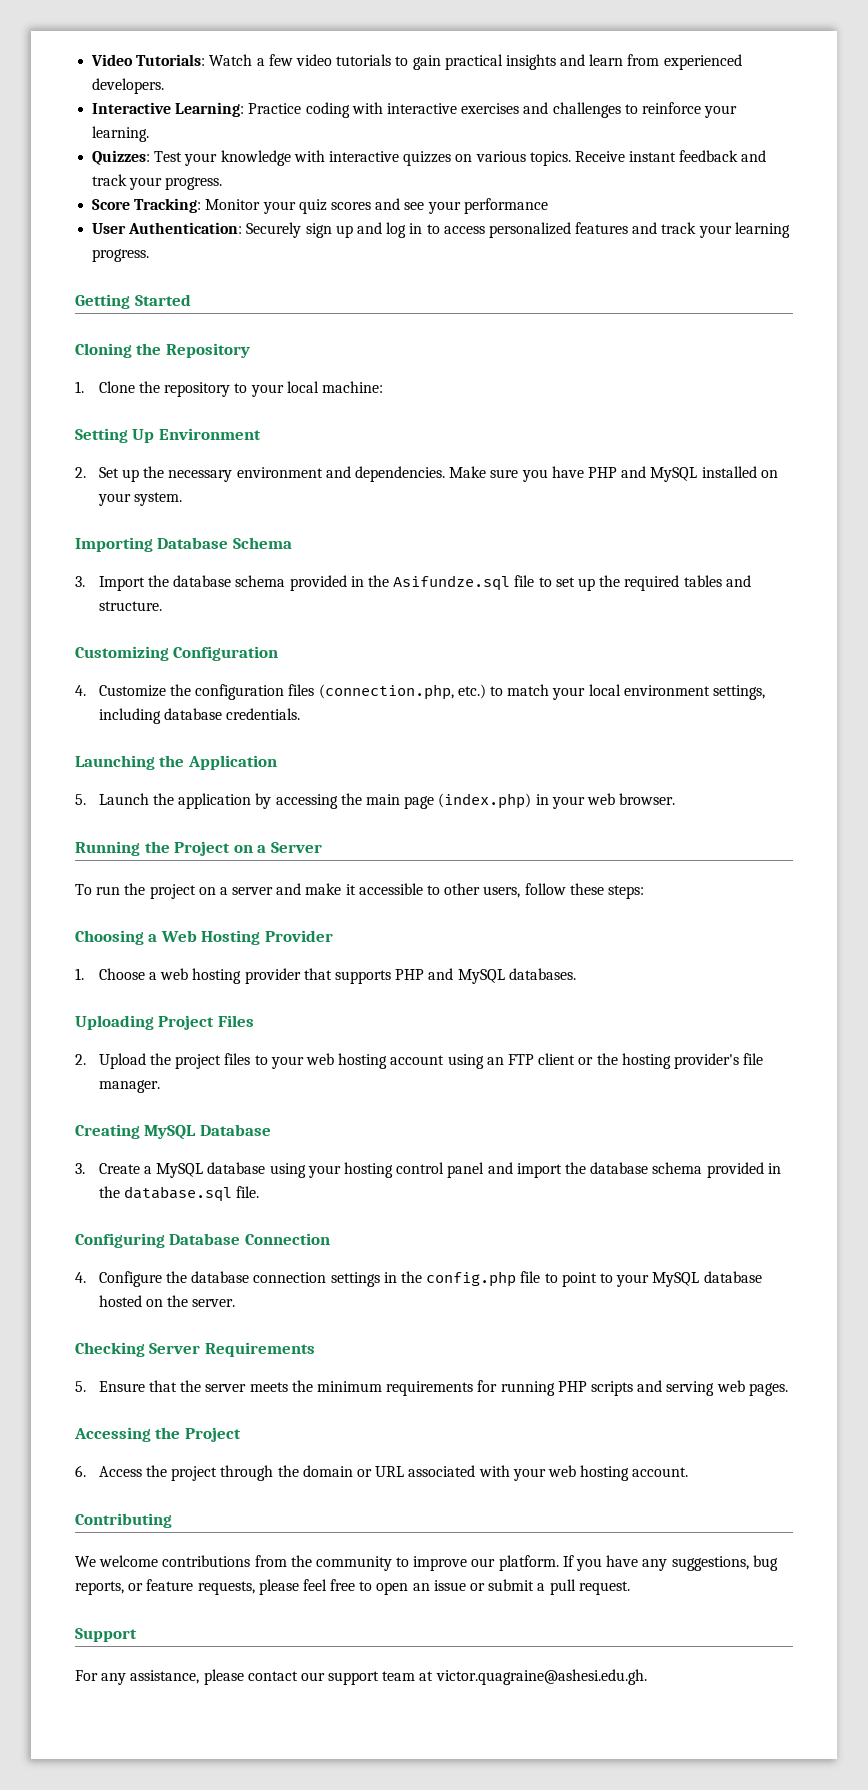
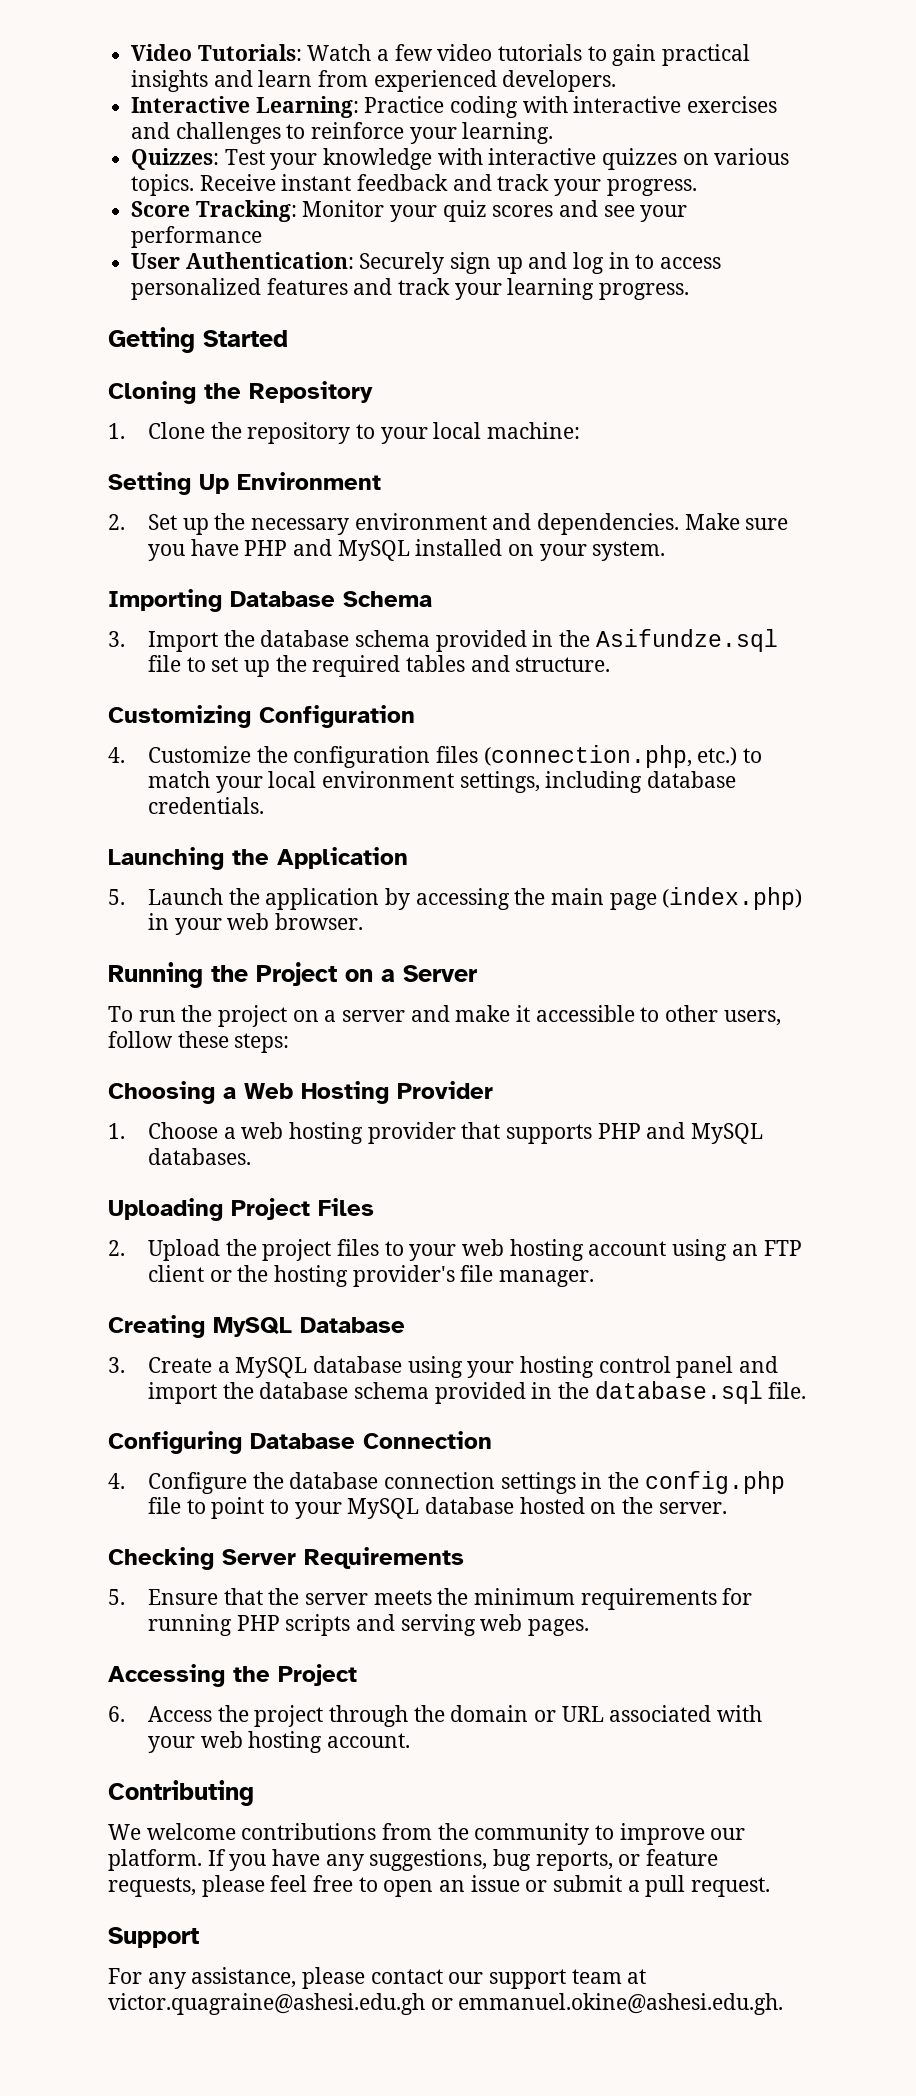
- For any assistance, please contact our support team at victor.quagraine@ashesi.edu.gh.
+ For any assistance, please contact our support team at victor.quagraine@ashesi.edu.gh or emmanuel.okine@ashesi.edu.gh.

